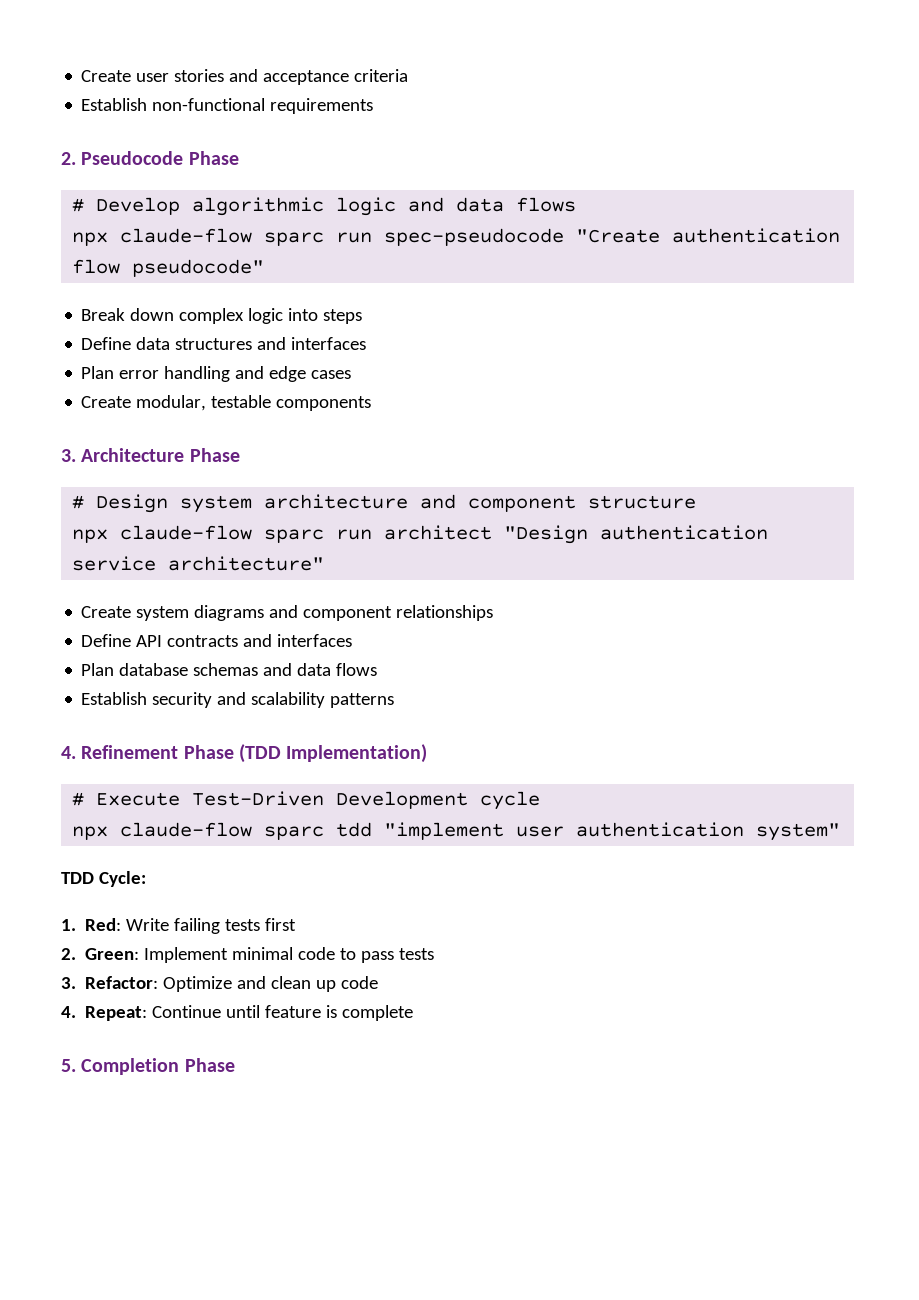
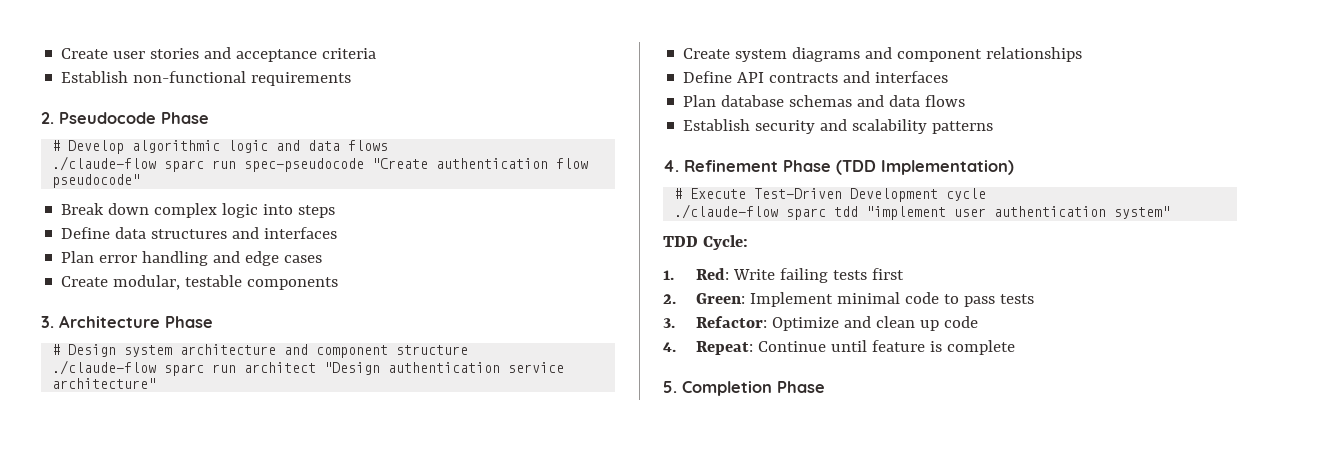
- npx claude-flow sparc run spec-pseudocode "Create authentication flow pseudocode"
+ ./claude-flow sparc run spec-pseudocode "Create authentication flow pseudocode"
- npx claude-flow sparc run architect "Design authentication service architecture"
+ ./claude-flow sparc run architect "Design authentication service architecture"
- npx claude-flow sparc tdd "implement user authentication system"
+ ./claude-flow sparc tdd "implement user authentication system"

